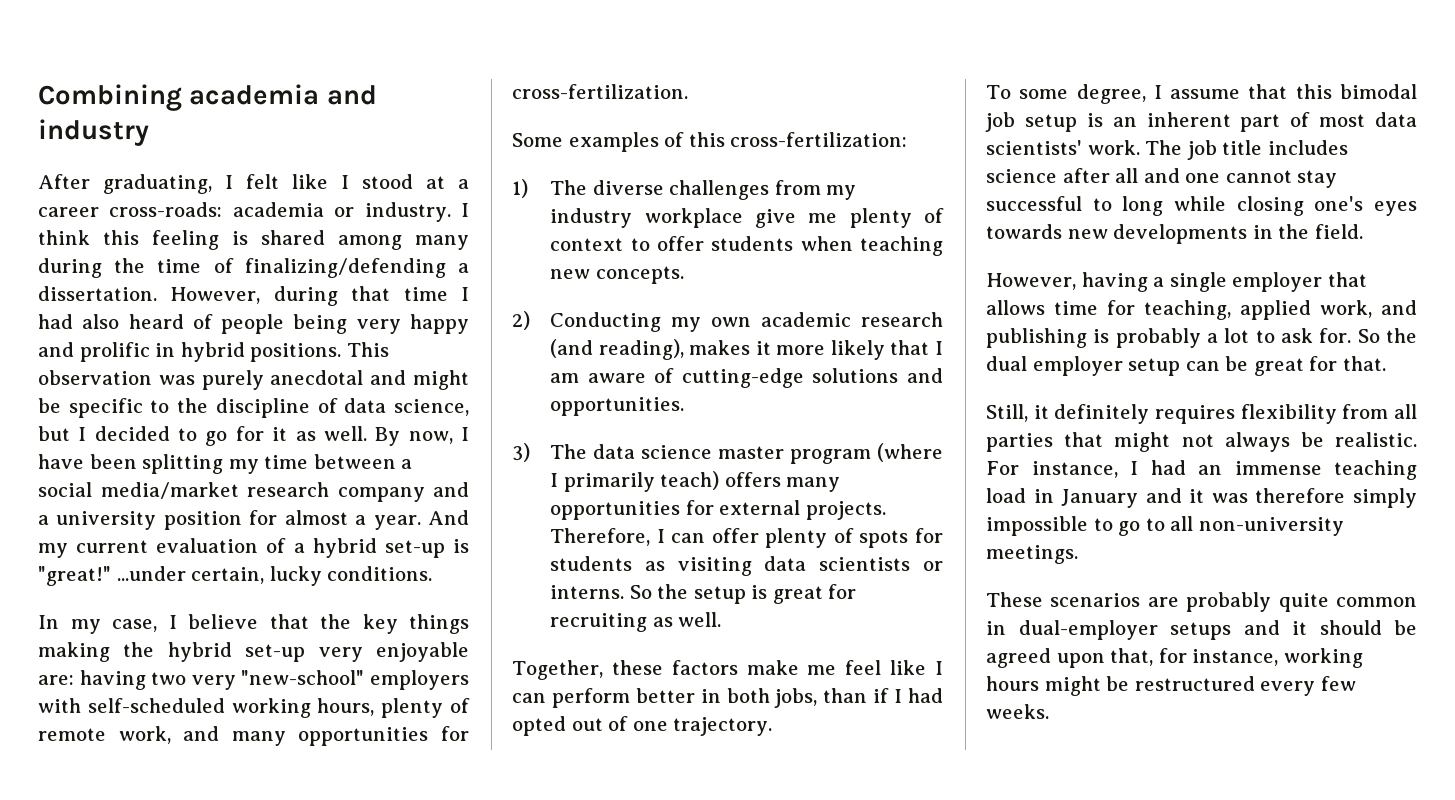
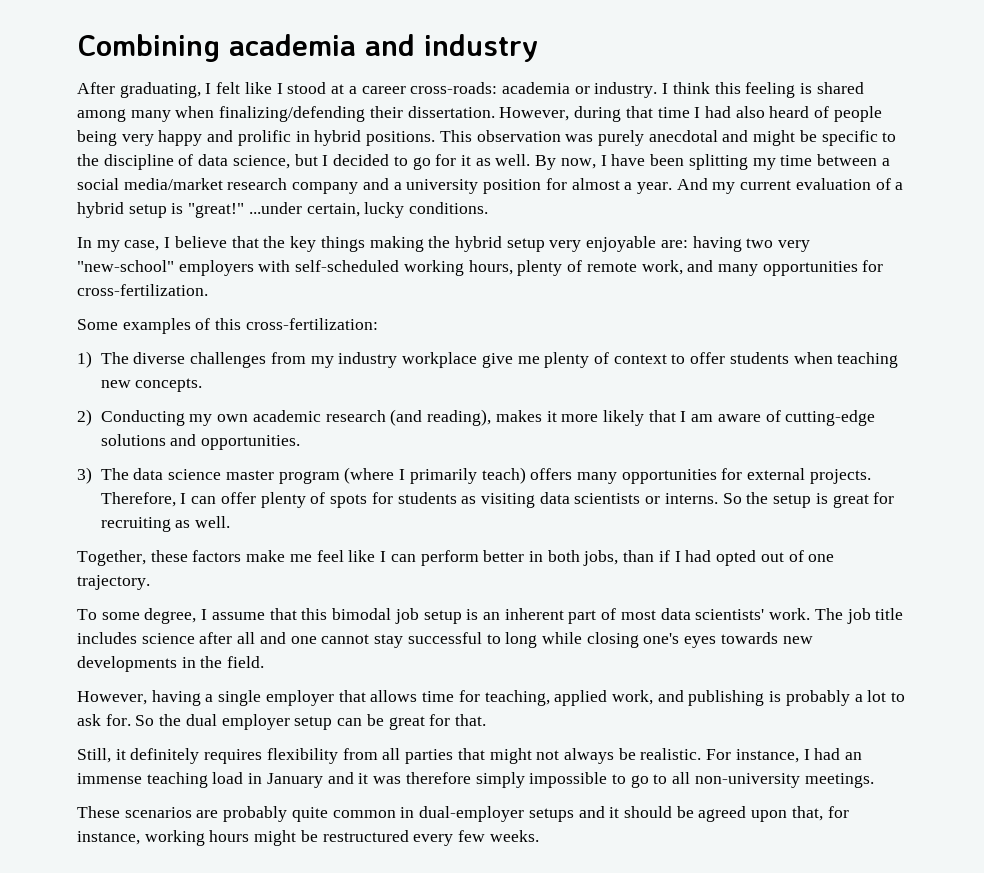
- I think this feeling is shared among many during the time of finalizing/defending a dissertation.
+ I think this feeling is shared among many when finalizing/defending their dissertation.
- And my current evaluation of a hybrid set-up is "great!" ...under certain, lucky conditions.
+ And my current evaluation of a hybrid setup is "great!" ...under certain, lucky conditions.
- In my case, I believe that the key things making the hybrid set-up very enjoyable are: having two very "new-school" employers with self-scheduled working hours, plenty of remote work, and many opportunities for cross-fertilization.
+ In my case, I believe that the key things making the hybrid setup very enjoyable are: having two very "new-school" employers with self-scheduled working hours, plenty of remote work, and many opportunities for cross-fertilization.

